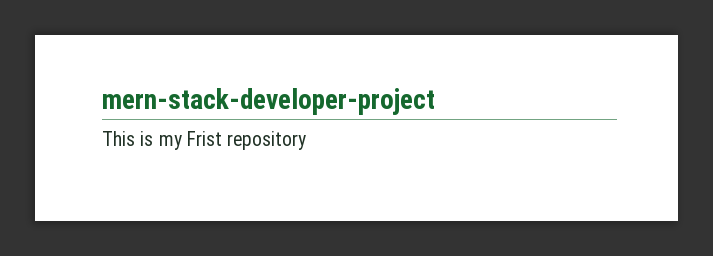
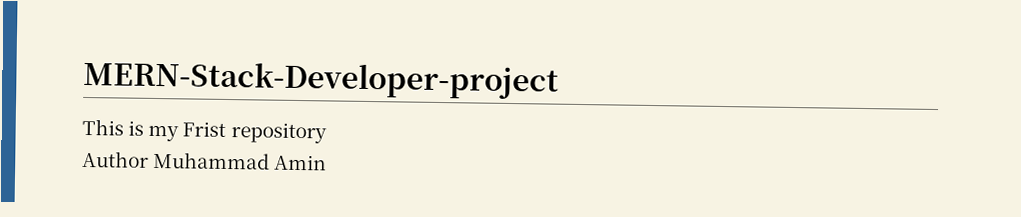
- mern-stack-developer-project
+ MERN-Stack-Developer-project
+ Author Muhammad Amin

